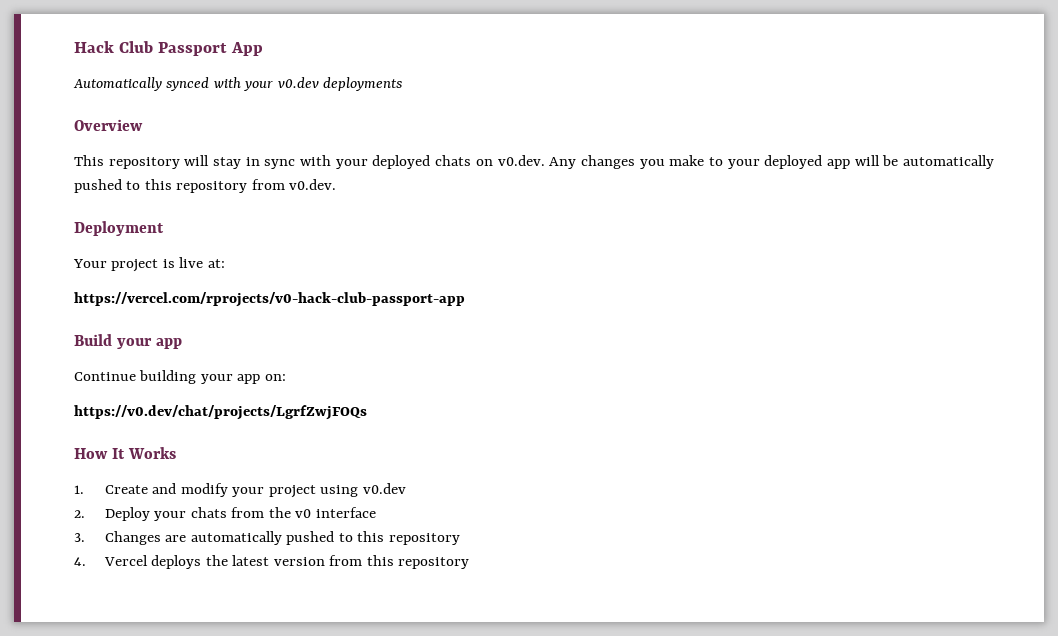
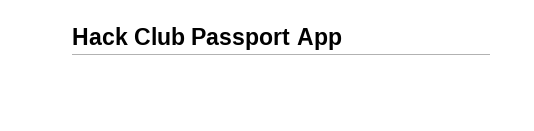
- Automatically synced with your v0.dev deployments
- Overview
- This repository will stay in sync with your deployed chats on v0.dev. Any changes you make to your deployed app will be automatically pushed to this repository from v0.dev.
- Deployment
- Your project is live at:
- https://vercel.com/rprojects/v0-hack-club-passport-app
- Build your app
- Continue building your app on:
- https://v0.dev/chat/projects/LgrfZwjFOQs
- How It Works
- 1. Create and modify your project using v0.dev
- 2. Deploy your chats from the v0 interface
- 3. Changes are automatically pushed to this repository
- 4. Vercel deploys the latest version from this repository

